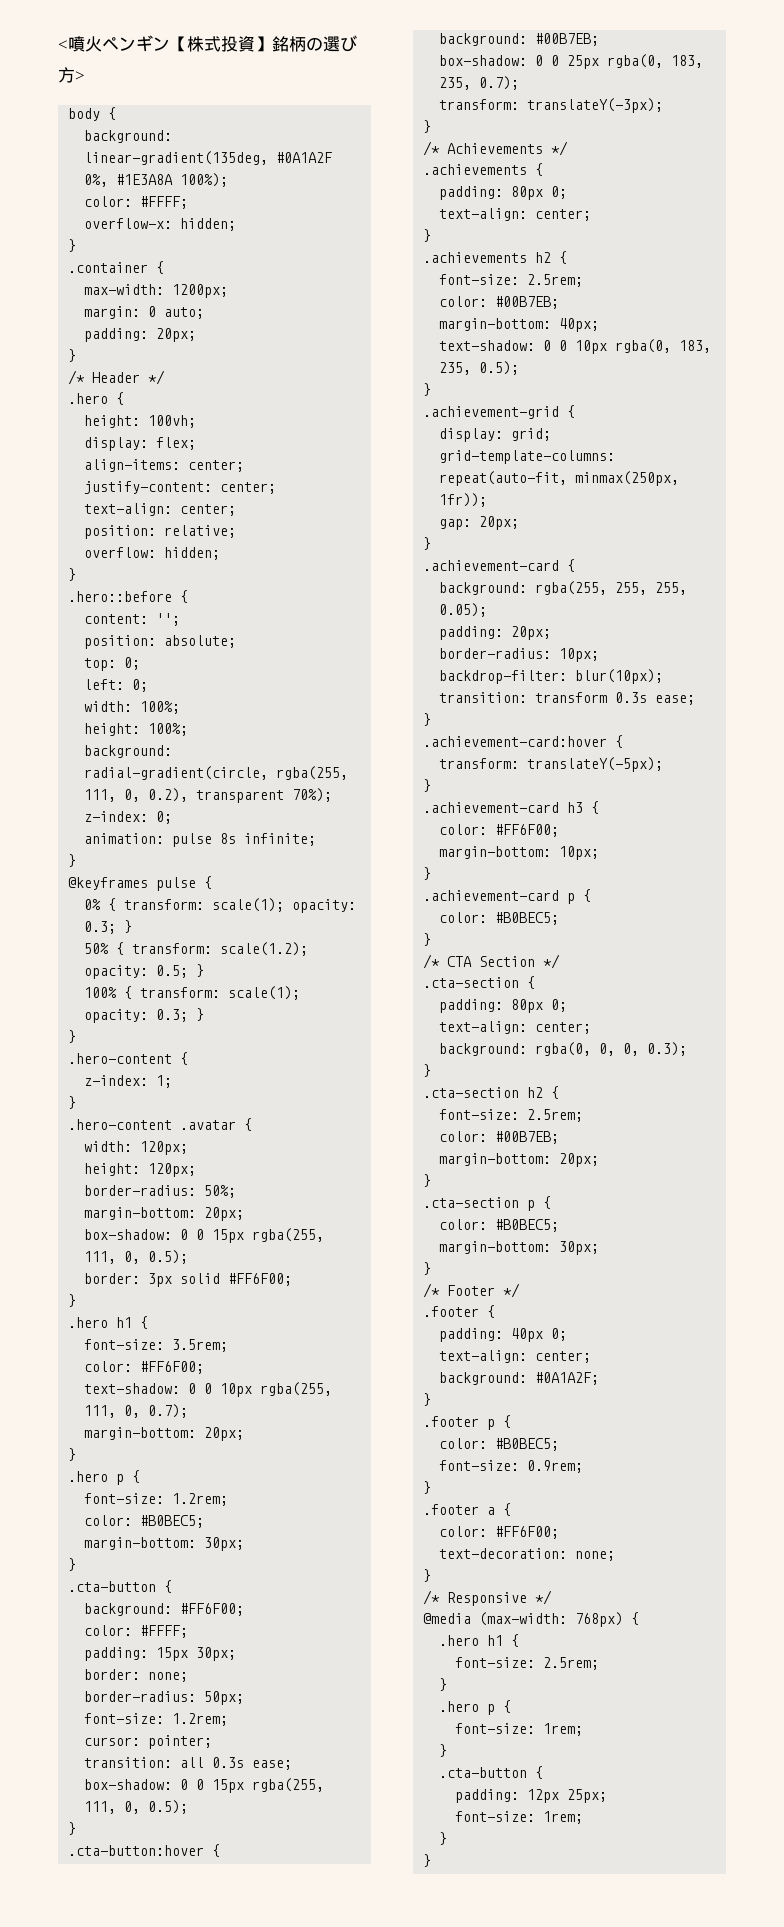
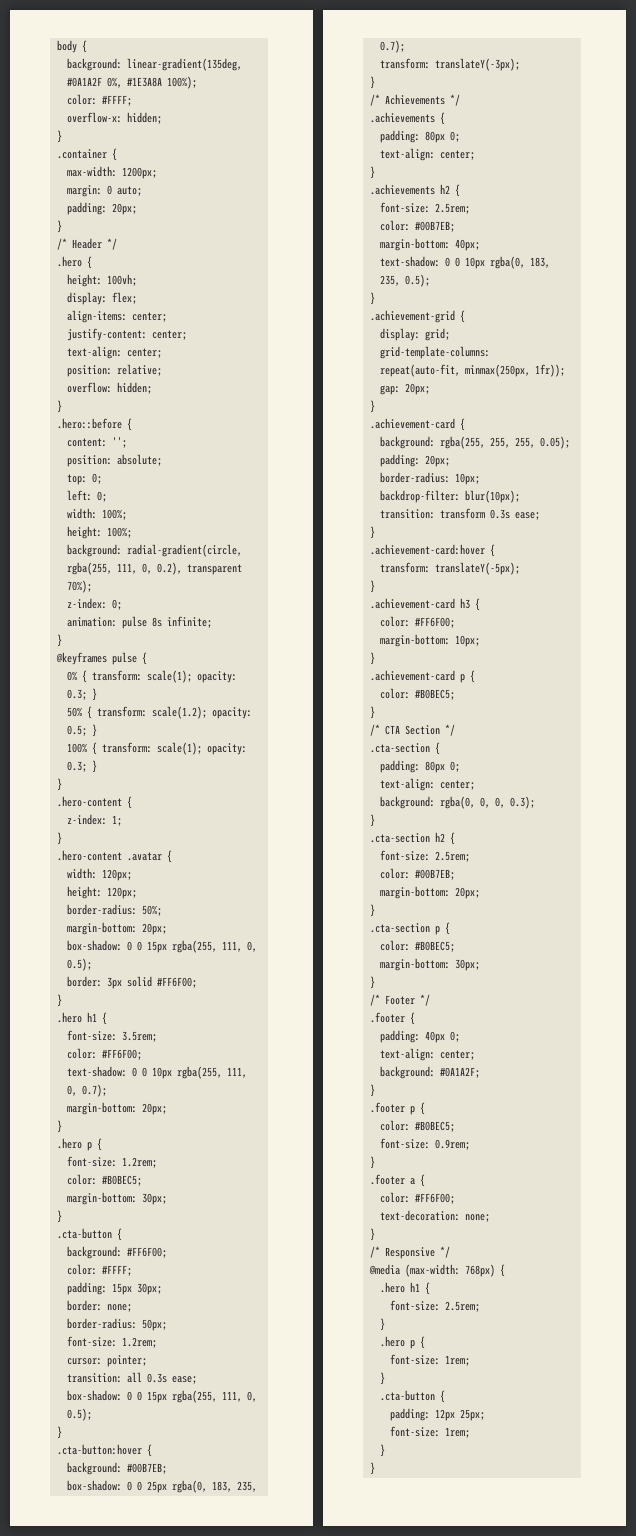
- <噴火ペンギン【株式投資】銘柄の選び方>

